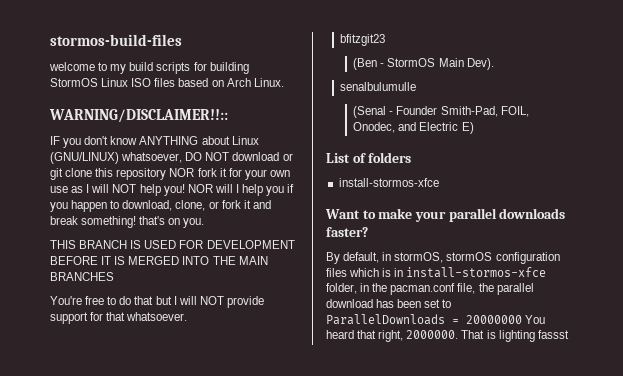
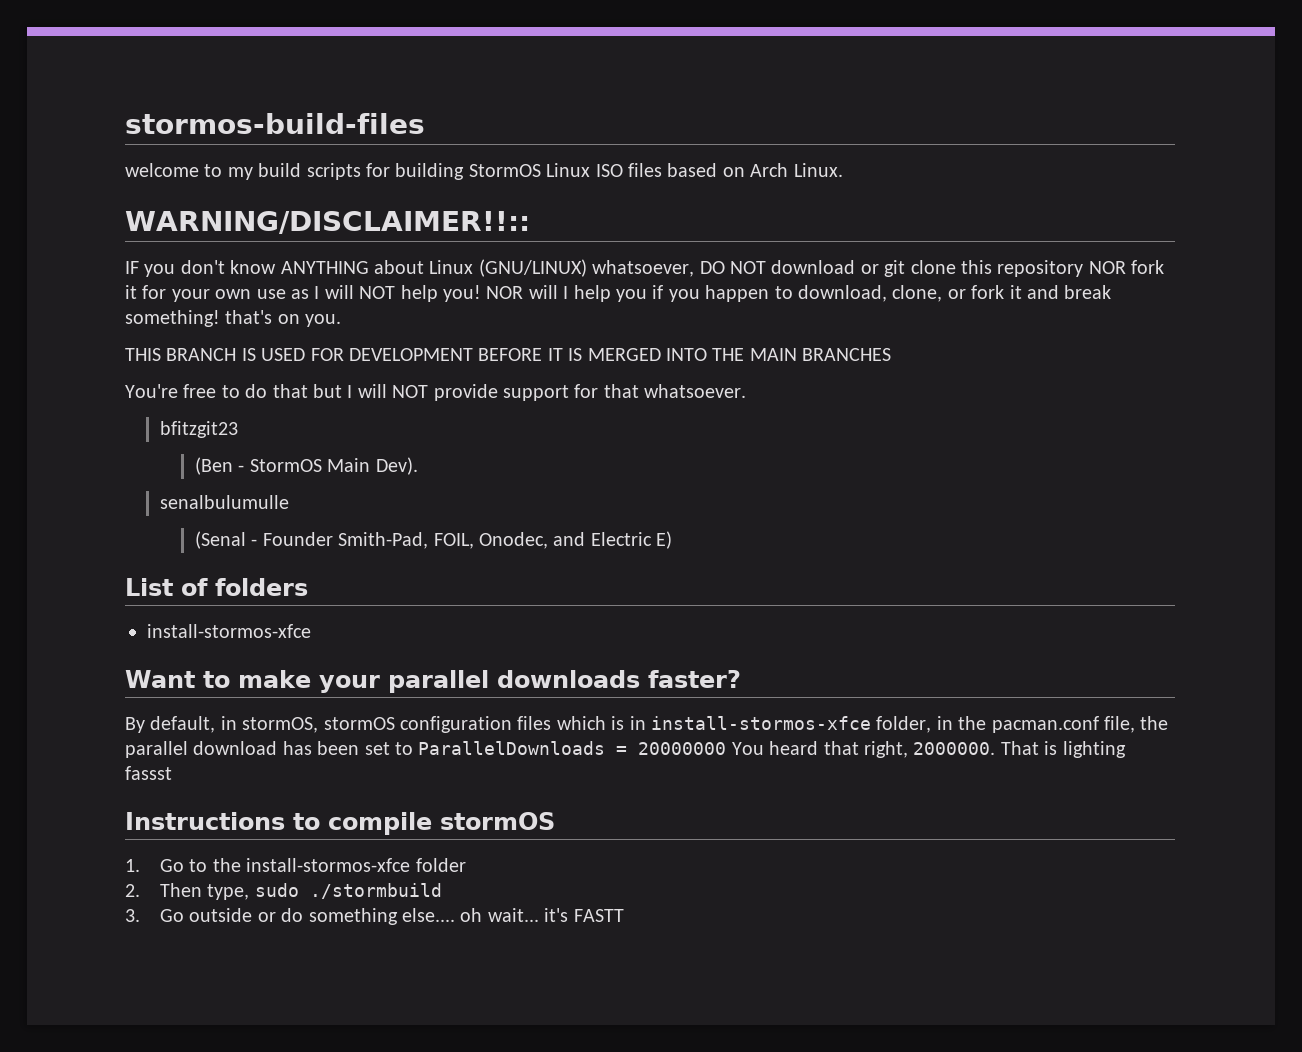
+ Instructions to compile stormOS
+ 1. Go to the install-stormos-xfce folder
+ 2. Then type, sudo ./stormbuild
+ 3. Go outside or do something else.... oh wait... it's FASTT

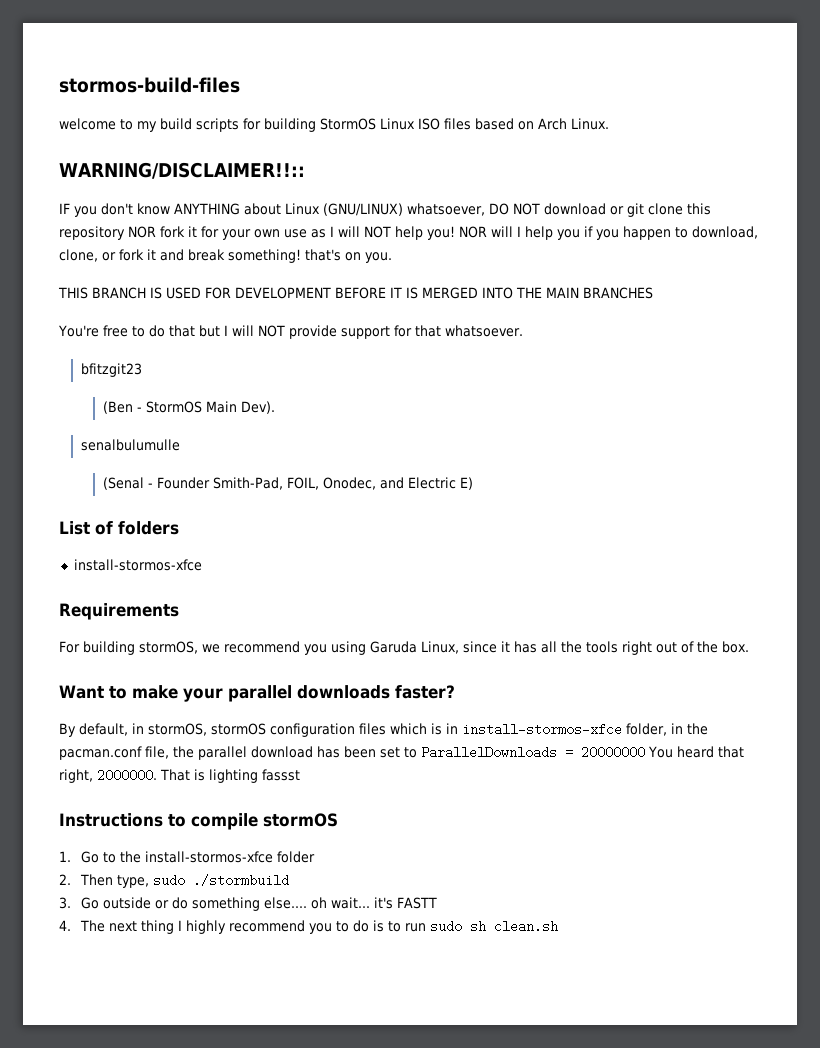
+ Requirements
+ For building stormOS, we recommend you using Garuda Linux, since it has all the tools right out of the box.
+ 4. The next thing I highly recommend you to do is to run sudo sh clean.sh

